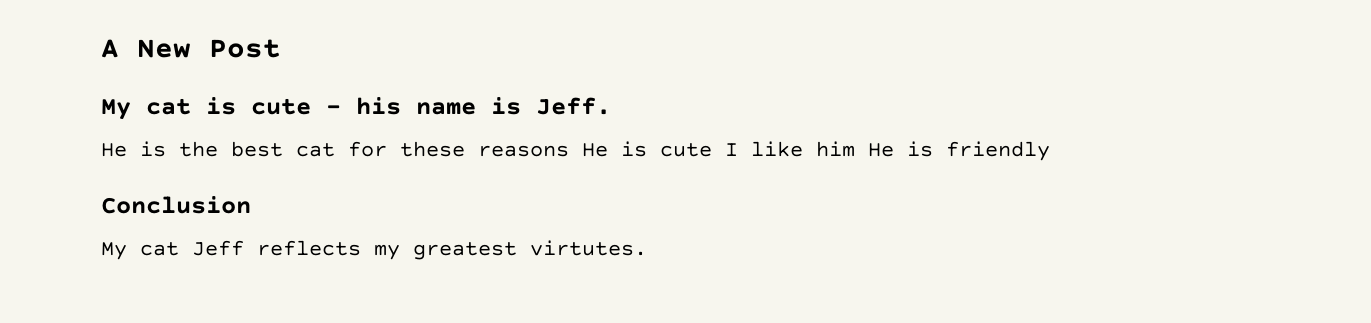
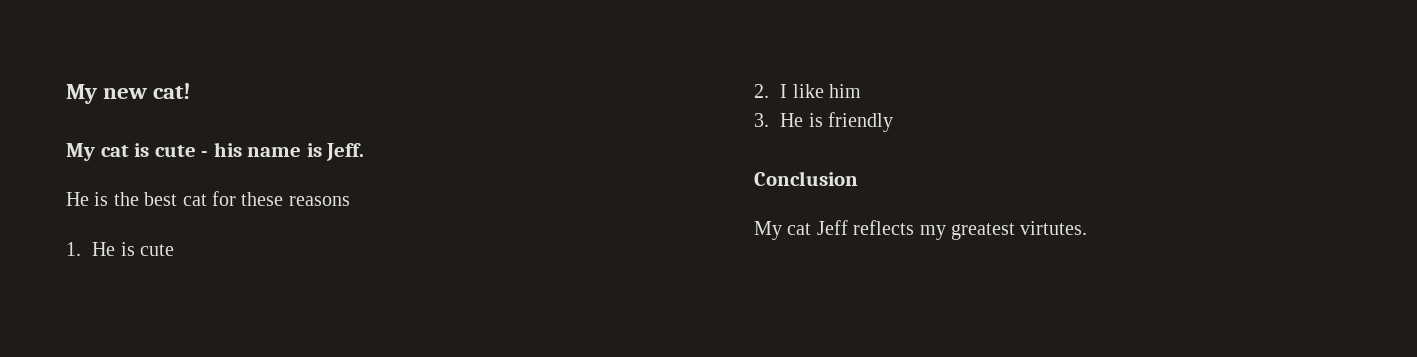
- A New Post
+ My new cat!
- He is the best cat for these reasons He is cute I like him He is friendly
+ He is the best cat for these reasons
+ 1. He is cute
+ 2. I like him
+ 3. He is friendly

